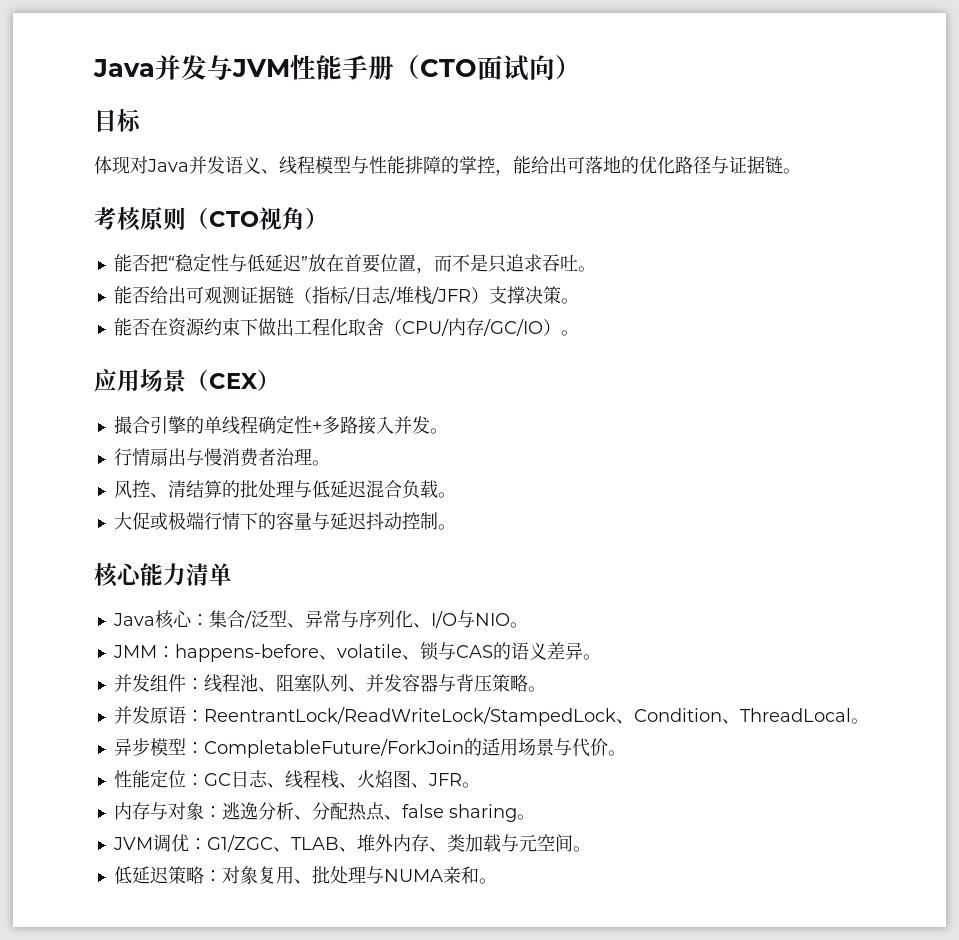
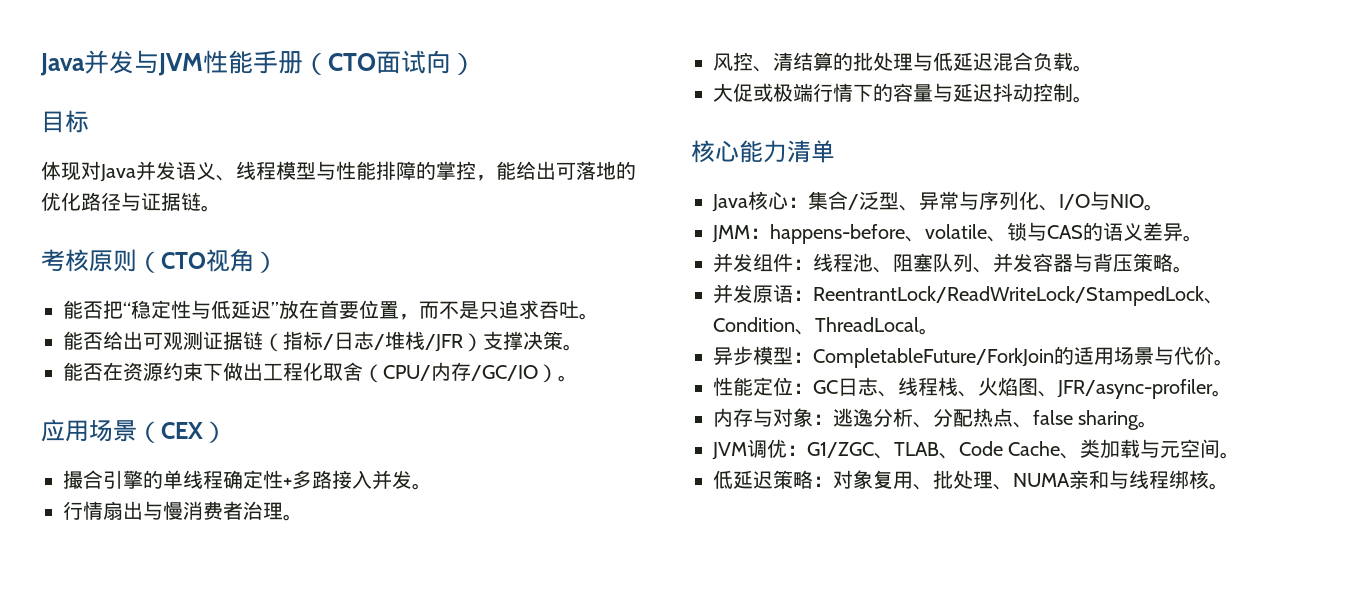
- 性能定位：GC日志、线程栈、火焰图、JFR。
+ 性能定位：GC日志、线程栈、火焰图、JFR/async-profiler。
- JVM调优：G1/ZGC、TLAB、堆外内存、类加载与元空间。
+ JVM调优：G1/ZGC、TLAB、Code Cache、类加载与元空间。
- 低延迟策略：对象复用、批处理与NUMA亲和。
+ 低延迟策略：对象复用、批处理、NUMA亲和与线程绑核。

